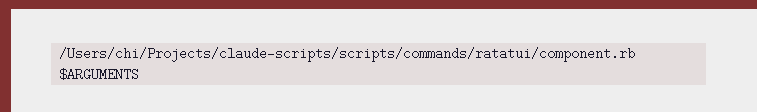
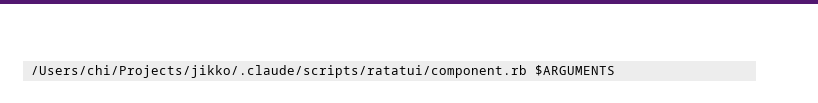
- /Users/chi/Projects/claude-scripts/scripts/commands/ratatui/component.rb $ARGUMENTS
+ /Users/chi/Projects/jikko/.claude/scripts/ratatui/component.rb $ARGUMENTS

